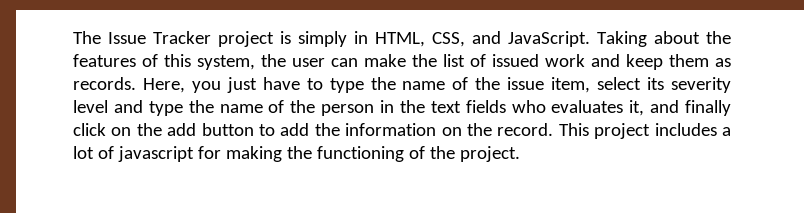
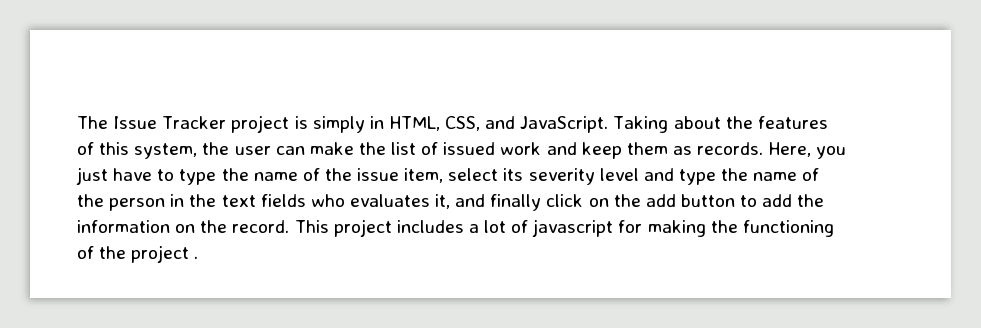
- This project includes a lot of javascript for making the functioning of the project.
+ This project includes a lot of javascript for making the functioning of the project .

